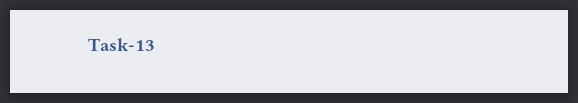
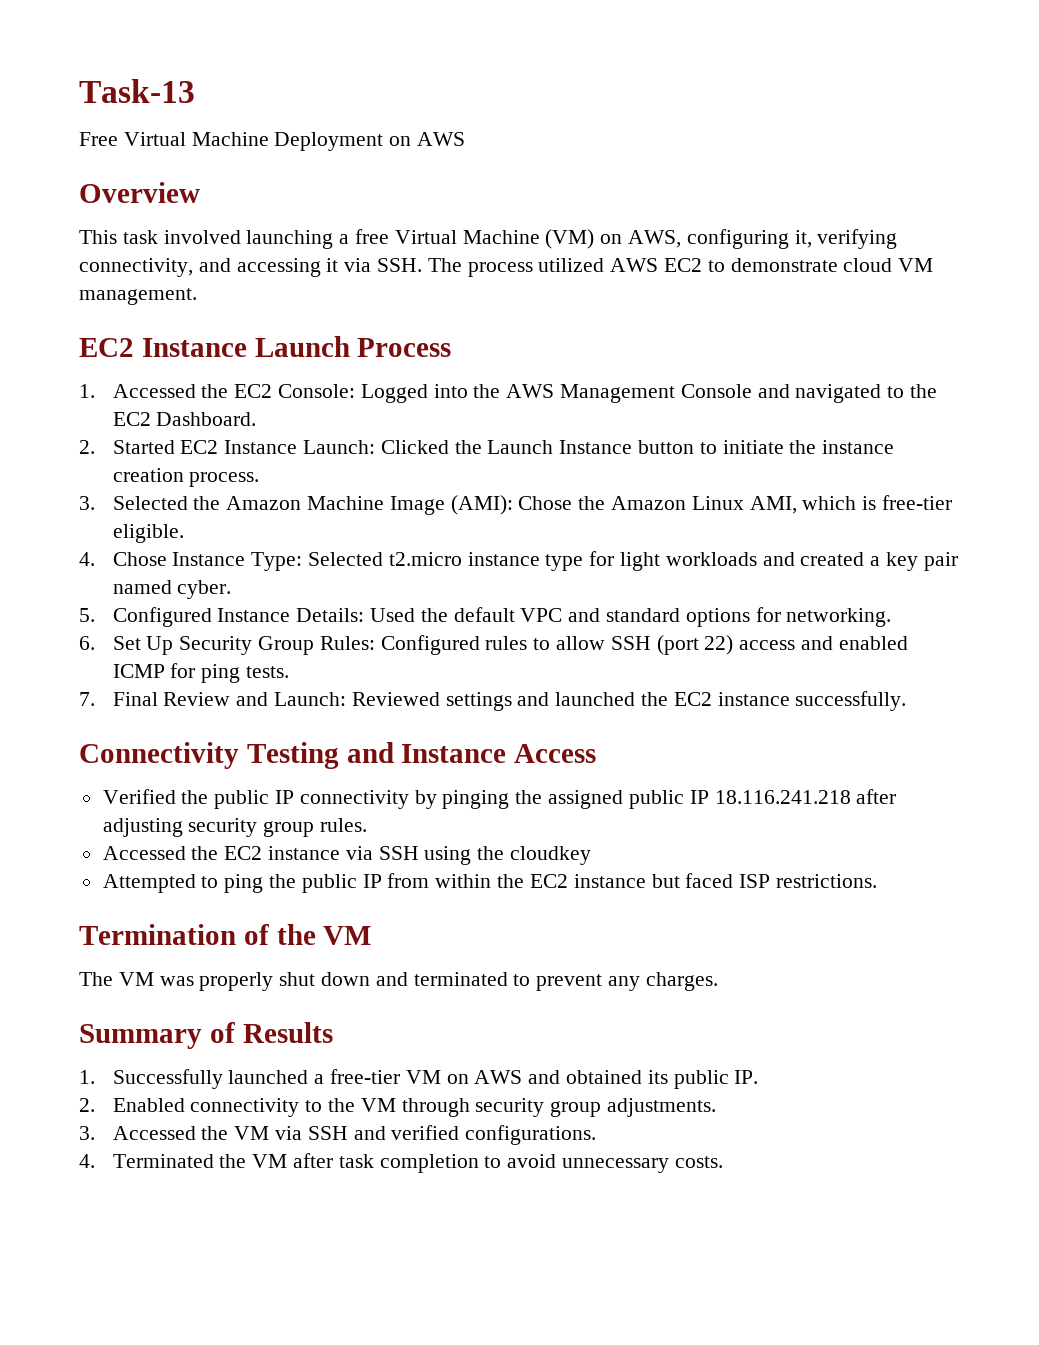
+ Free Virtual Machine Deployment on AWS
+ Overview
+ This task involved launching a free Virtual Machine (VM) on AWS, configuring it, verifying connectivity, and accessing it via SSH. The process utilized AWS EC2 to demonstrate cloud VM management.
+ EC2 Instance Launch Process
+ 1. Accessed the EC2 Console: Logged into the AWS Management Console and navigated to the EC2 Dashboard.
+ 2. Started EC2 Instance Launch: Clicked the Launch Instance button to initiate the instance creation process.
+ 3. Selected the Amazon Machine Image (AMI): Chose the Amazon Linux AMI, which is free-tier eligible.
+ 4. Chose Instance Type: Selected t2.micro instance type for light workloads and created a key pair named cyber.
+ 5. Configured Instance Details: Used the default VPC and standard options for networking.
+ 6. Set Up Security Group Rules: Configured rules to allow SSH (port 22) access and enabled ICMP for ping tests.
+ 7. Final Review and Launch: Reviewed settings and launched the EC2 instance successfully.
+ Connectivity Testing and Instance Access
+ Verified the public IP connectivity by pinging the assigned public IP 18.116.241.218 after adjusting security group rules.
+ Accessed the EC2 instance via SSH using the cloudkey
+ Attempted to ping the public IP from within the EC2 instance but faced ISP restrictions.
+ Termination of the VM
+ The VM was properly shut down and terminated to prevent any charges.
+ Summary of Results
+ 1. Successfully launched a free-tier VM on AWS and obtained its public IP.
+ 2. Enabled connectivity to the VM through security group adjustments.
+ 3. Accessed the VM via SSH and verified configurations.
+ 4. Terminated the VM after task completion to avoid unnecessary costs.

